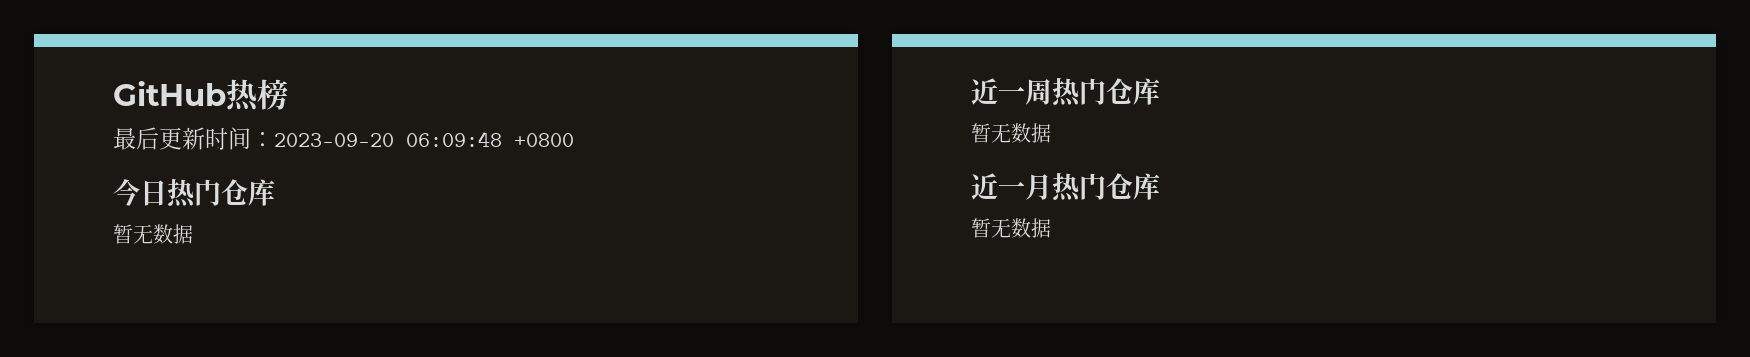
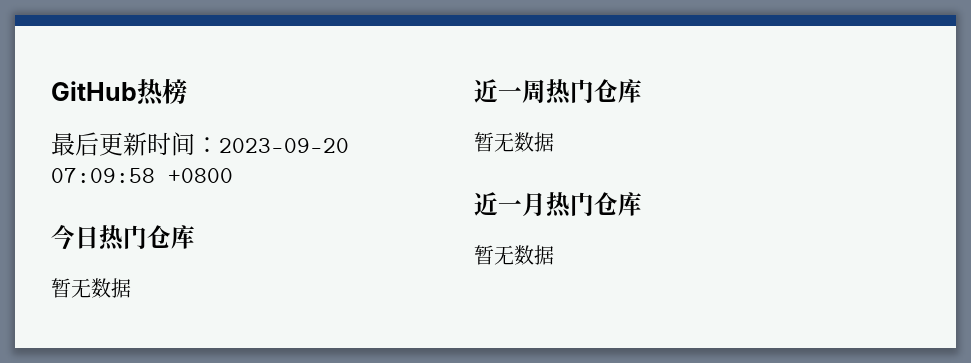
- 最后更新时间：2023-09-20 06:09:48 +0800
+ 最后更新时间：2023-09-20 07:09:58 +0800

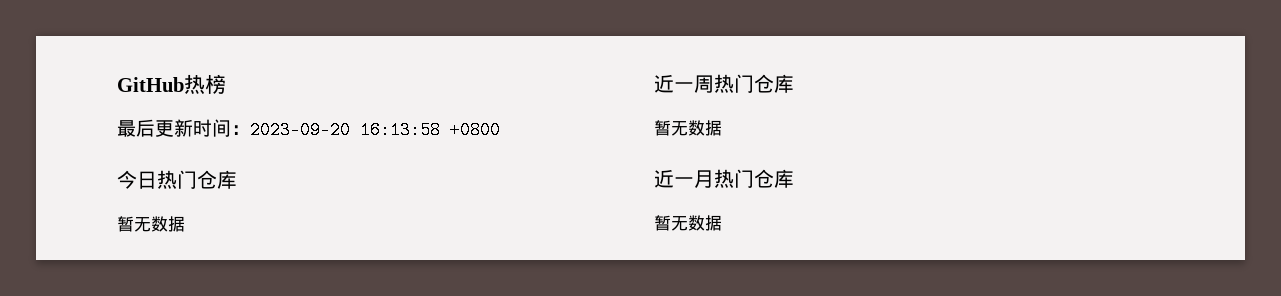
- 最后更新时间：2023-09-20 07:09:58 +0800
+ 最后更新时间：2023-09-20 16:13:58 +0800

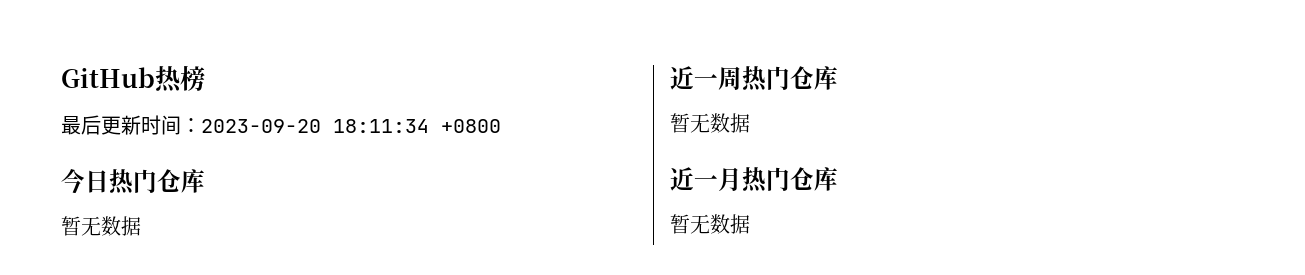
- 最后更新时间：2023-09-20 16:13:58 +0800
+ 最后更新时间：2023-09-20 18:11:34 +0800

